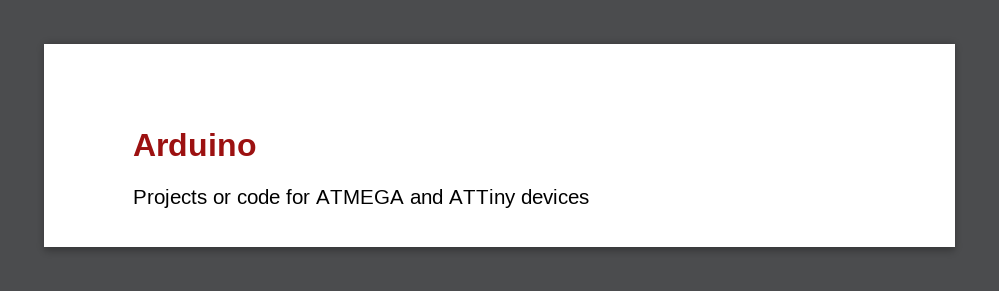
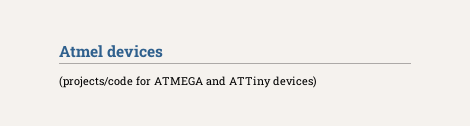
- Arduino
- Projects or code for ATMEGA and ATTiny devices
+ Atmel devices
+ (projects/code for ATMEGA and ATTiny devices)

